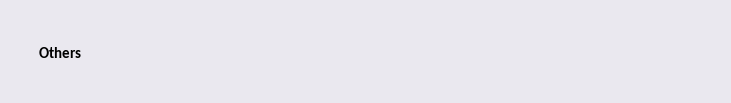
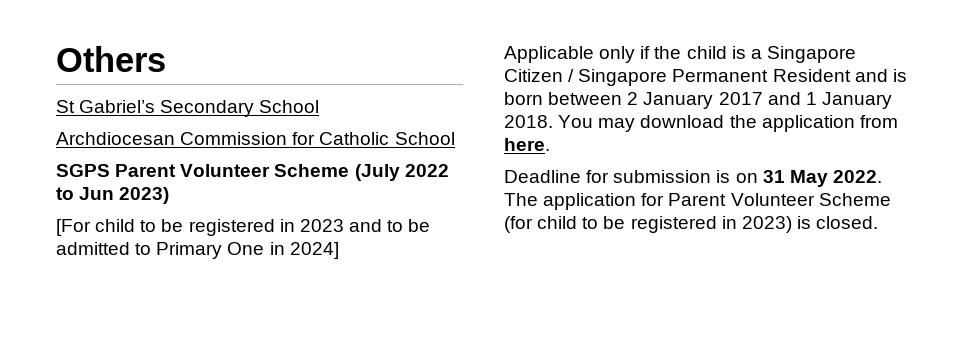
+ St Gabriel’s Secondary School
+ Archdiocesan Commission for Catholic School
+ SGPS Parent Volunteer Scheme (July 2022 to Jun 2023)
+ [For child to be registered in 2023 and to be admitted to Primary One in 2024]
+ Applicable only if the child is a Singapore Citizen / Singapore Permanent Resident and is born between 2 January 2017 and 1 January 2018. You may download the application from here.
+ Deadline for submission is on 31 May 2022. The application for Parent Volunteer Scheme (for child to be registered in 2023) is closed.

